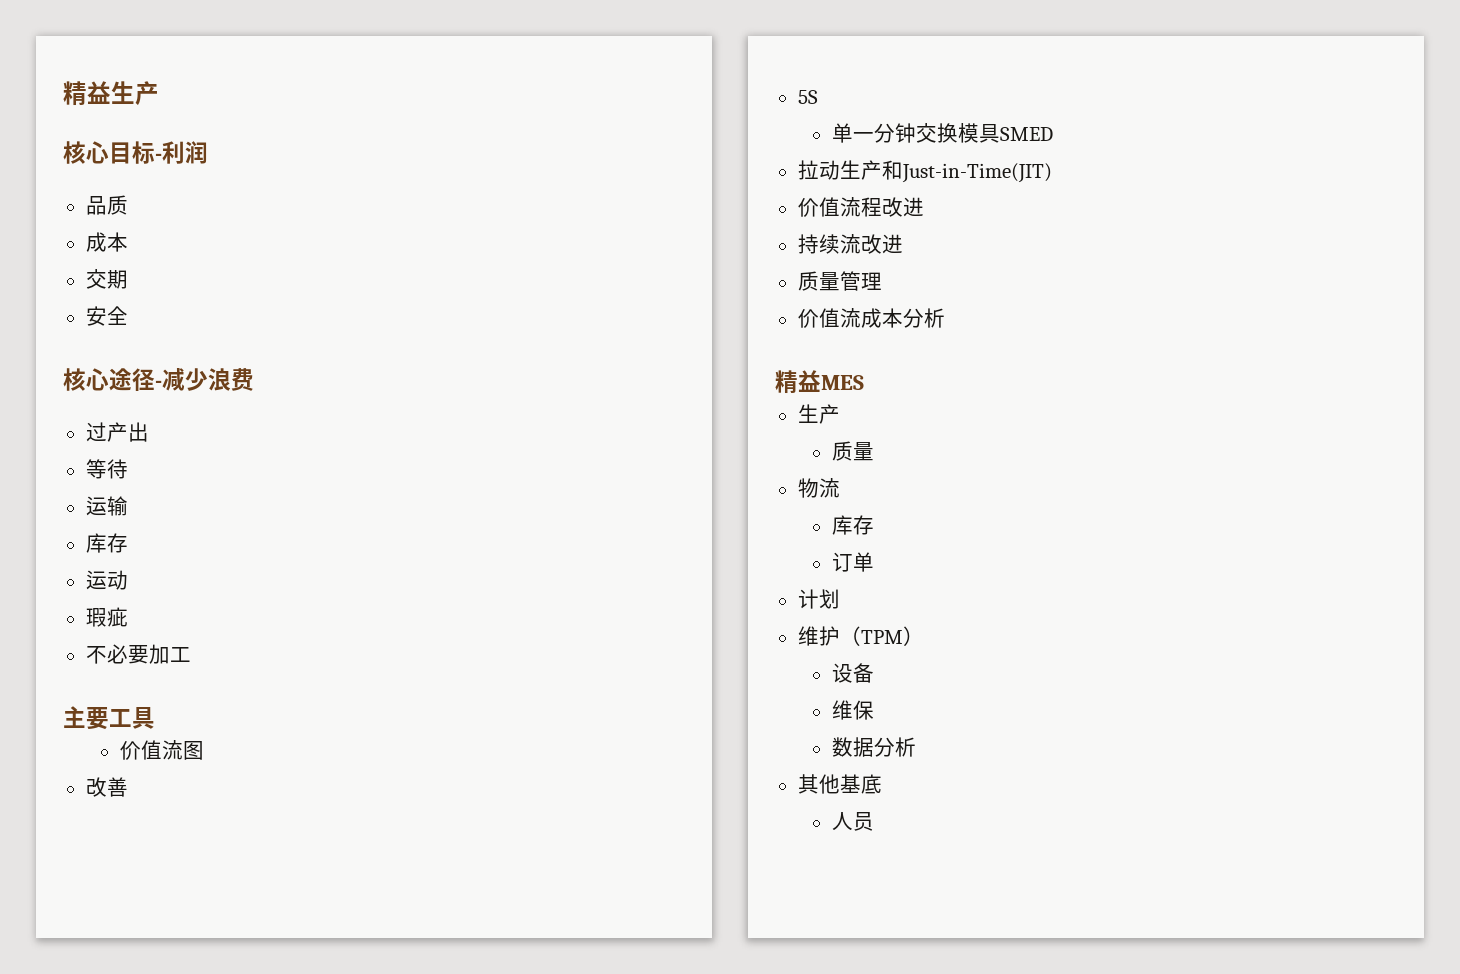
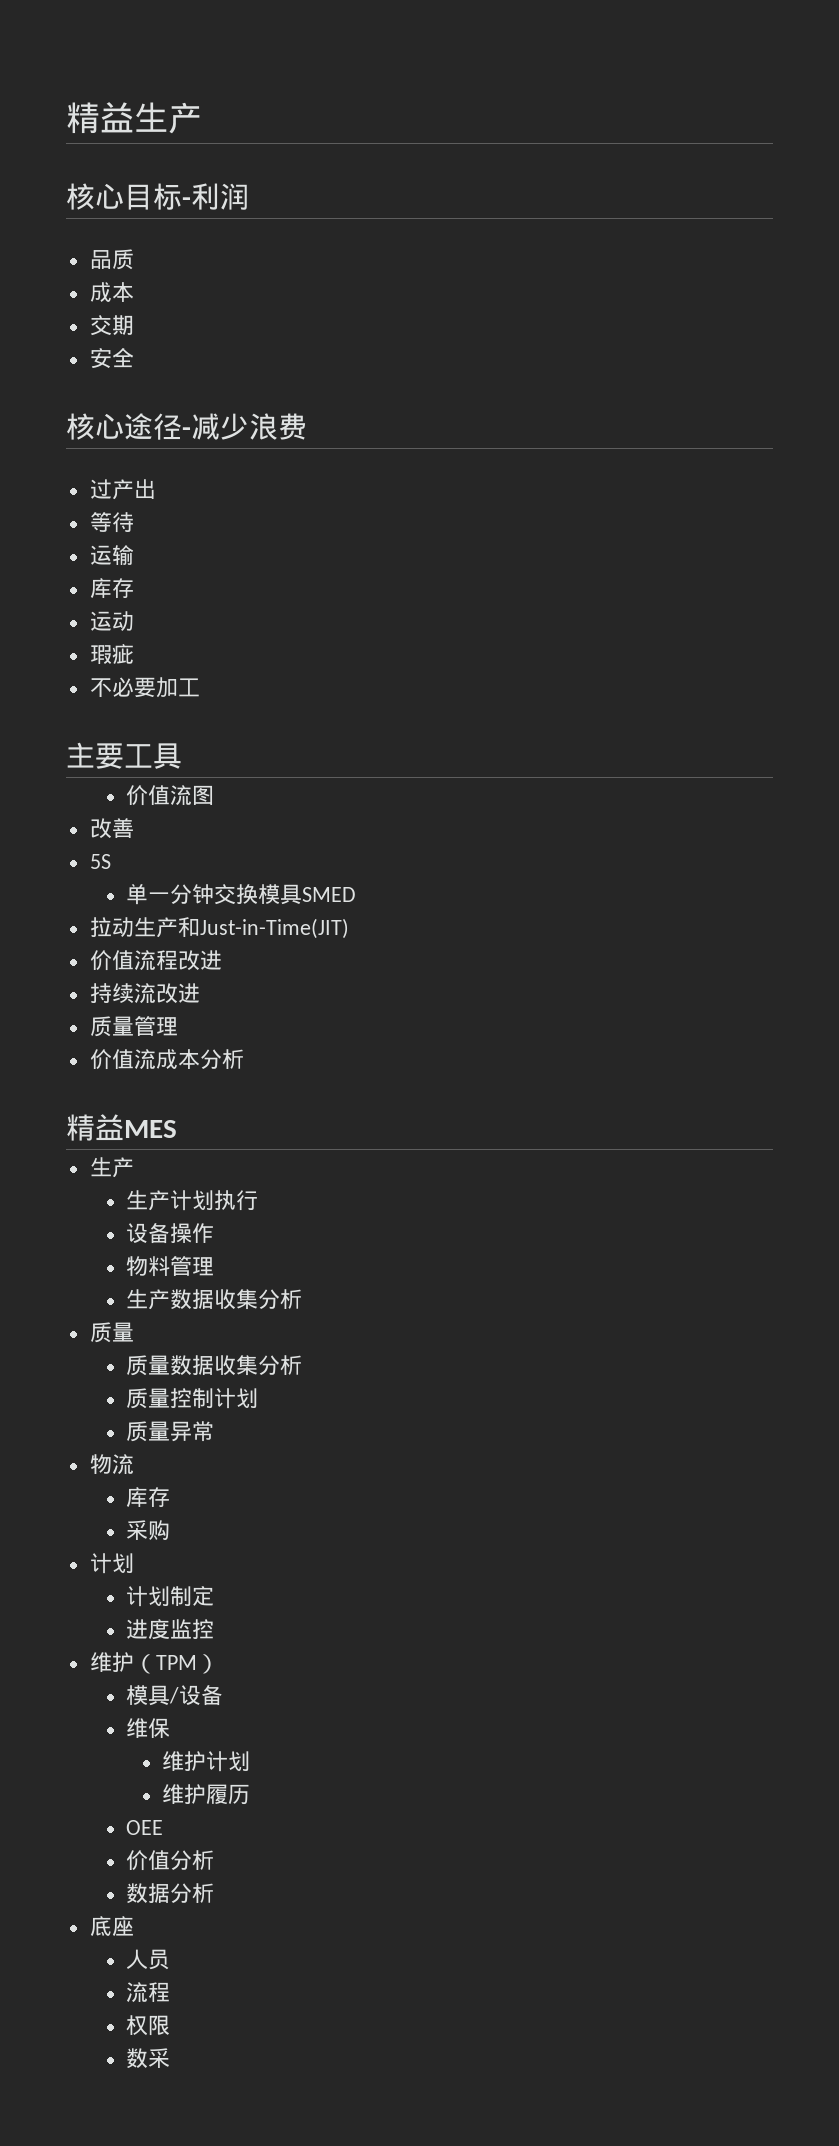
  精益MES
  生产
+ 生产计划执行
+ 设备操作
+ 物料管理
+ 生产数据收集分析
  质量
+ 质量数据收集分析
+ 质量控制计划
+ 质量异常
- 订单
+ 采购
  计划
+ 计划制定
+ 进度监控
- 设备
+ 模具/设备
+ 维护计划
+ 维护履历
+ OEE
+ 价值分析
- 其他基底
+ 底座
  人员
+ 流程
+ 权限
+ 数采

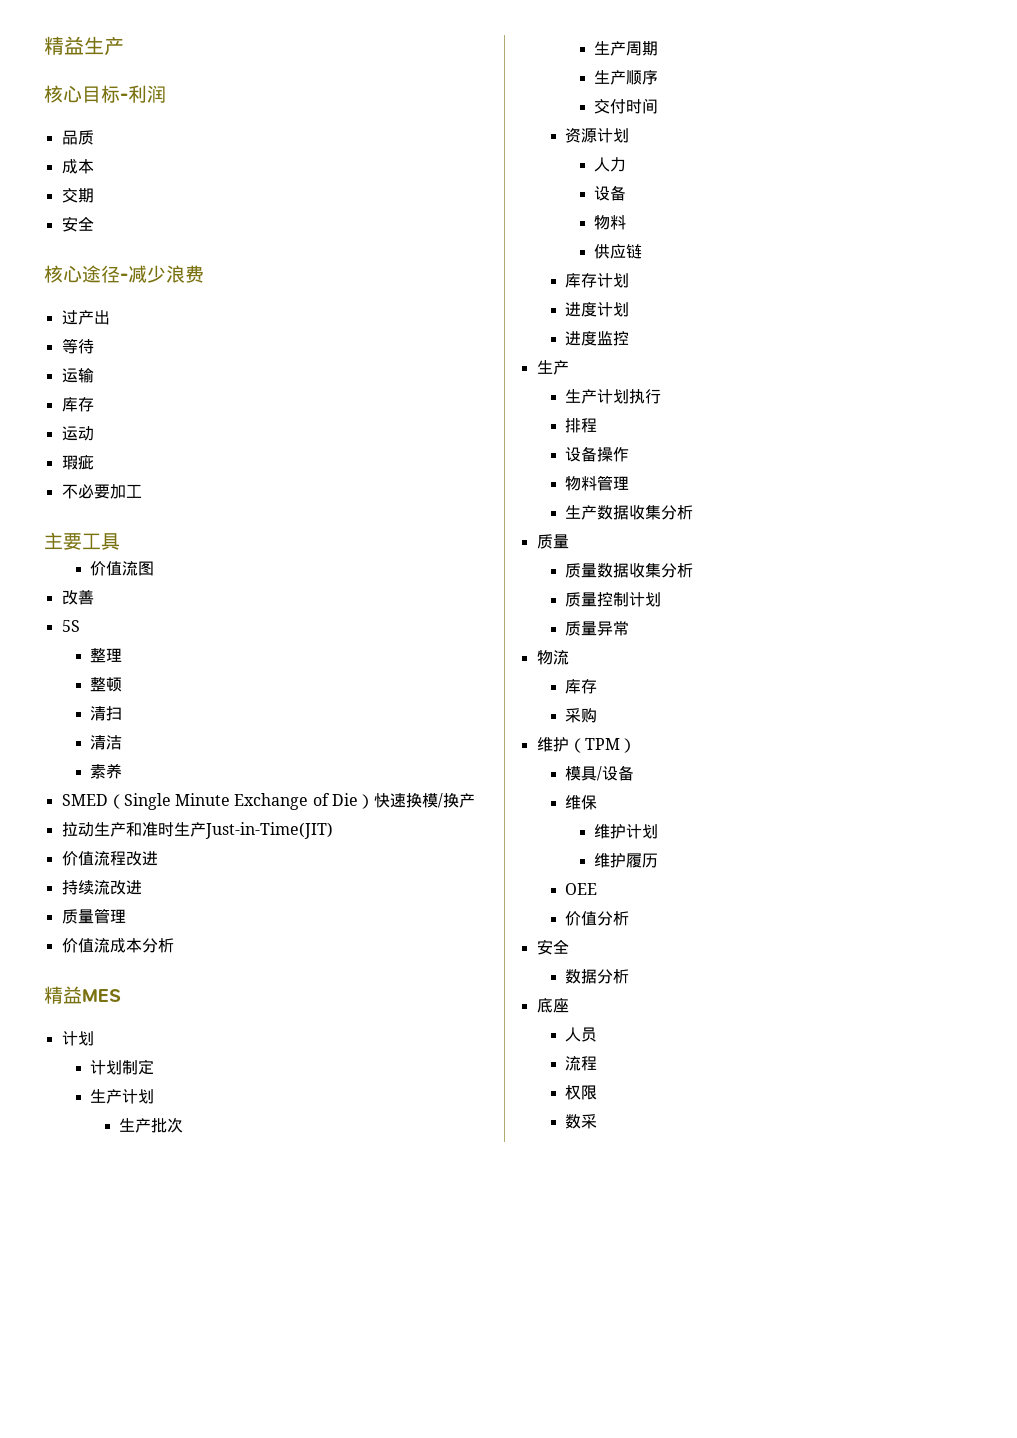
- 单一分钟交换模具SMED
+ 整理
+ 整顿
+ 清扫
+ 清洁
+ 素养
+ SMED（Single Minute Exchange of Die）快速换模/换产
- 拉动生产和Just-in-Time(JIT)
+ 拉动生产和准时生产Just-in-Time(JIT)
  精益MES
+ 计划
+ 计划制定
+ 生产计划
+ 生产批次
+ 生产周期
+ 生产顺序
+ 交付时间
+ 资源计划
+ 人力
+ 设备
+ 物料
+ 供应链
+ 库存计划
+ 进度计划
+ 进度监控
+ 排程
  采购
- 计划
- 计划制定
- 进度监控
  价值分析
+ 安全

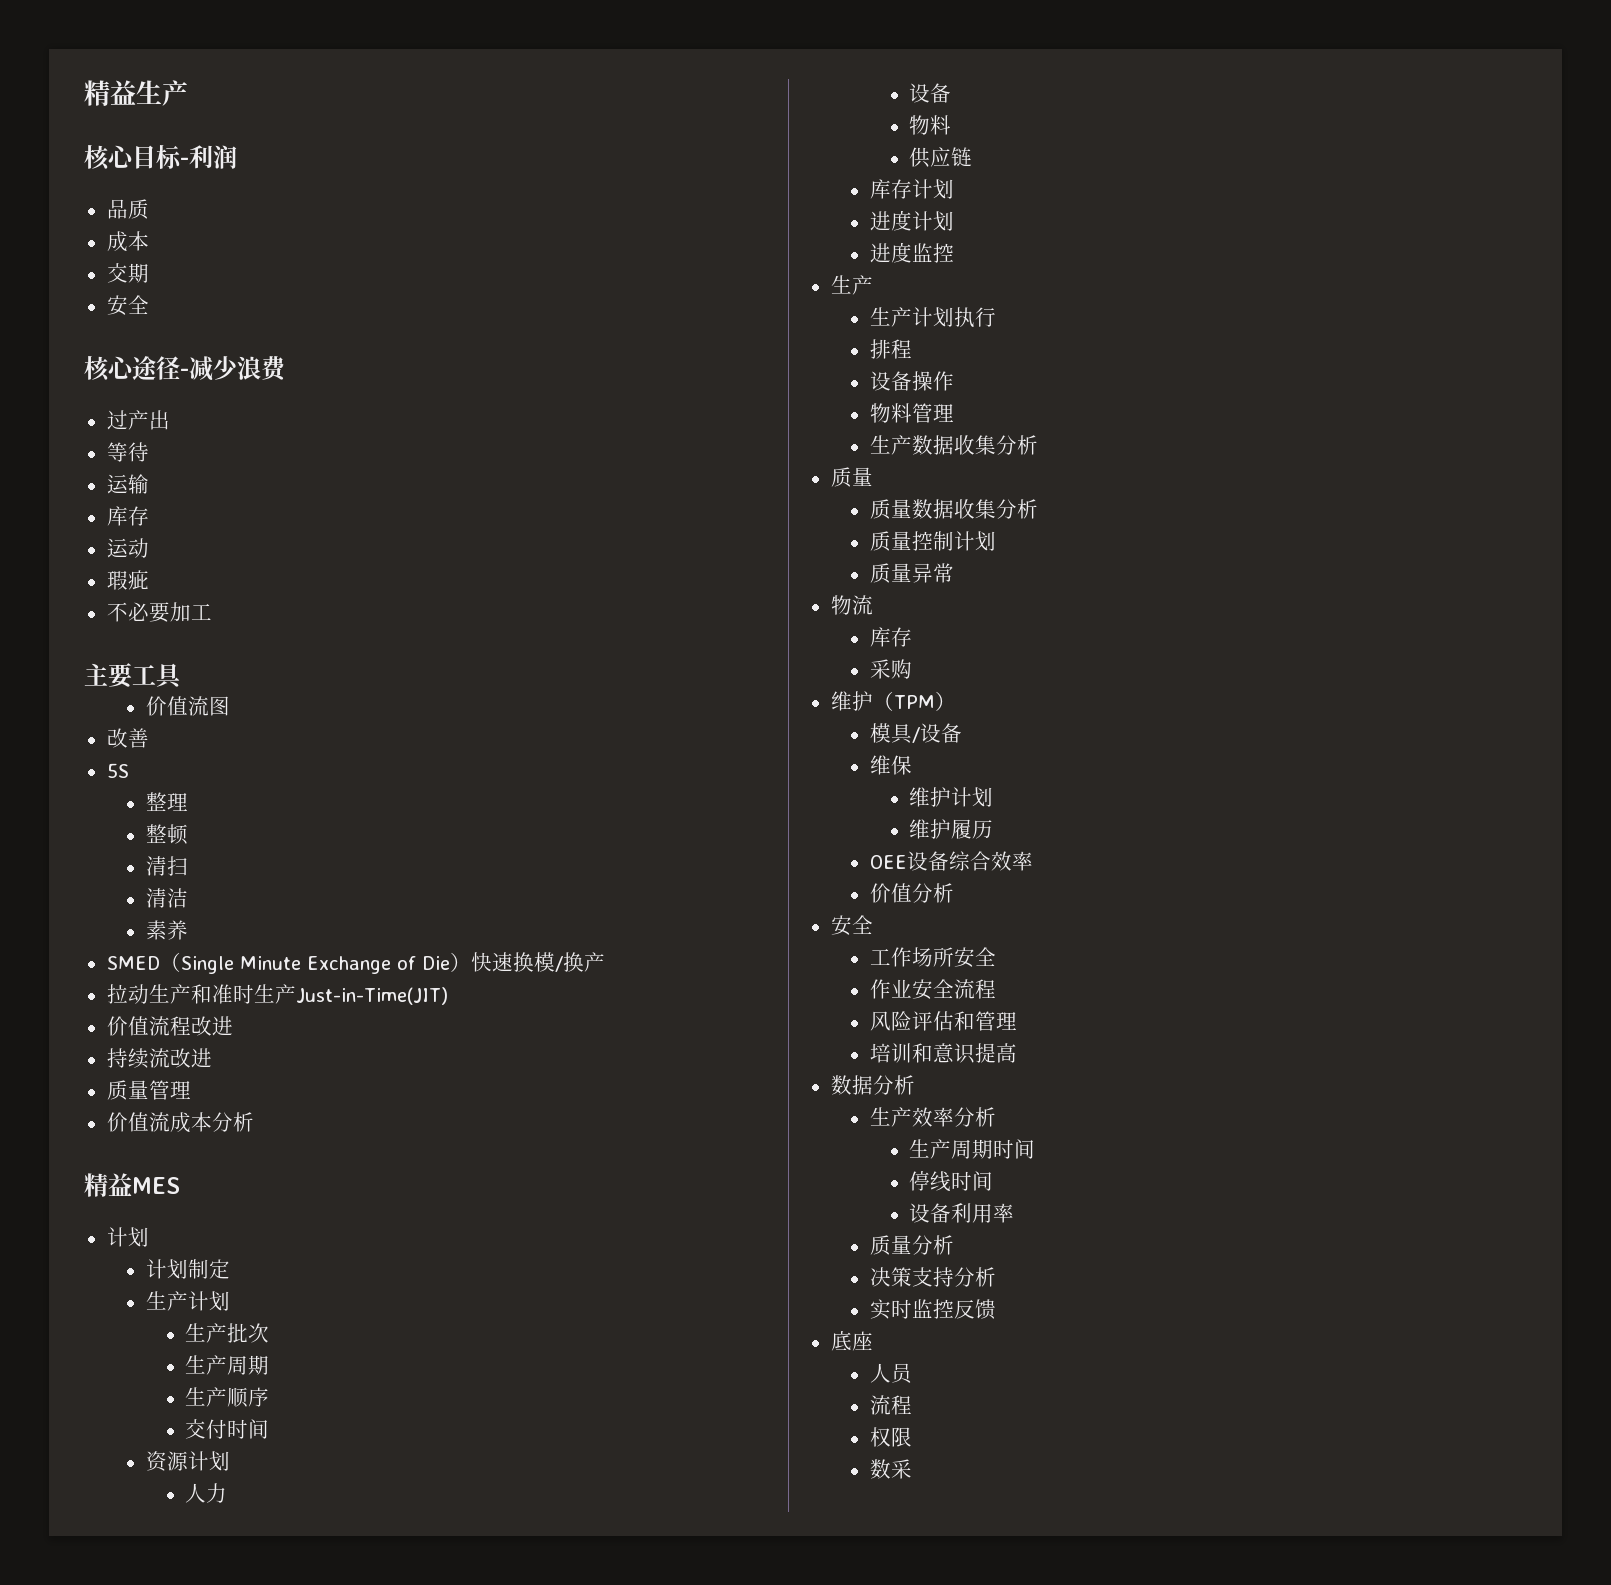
- OEE
+ OEE设备综合效率
+ 工作场所安全
+ 作业安全流程
+ 风险评估和管理
+ 培训和意识提高
  数据分析
+ 生产效率分析
+ 生产周期时间
+ 停线时间
+ 设备利用率
+ 质量分析
+ 决策支持分析
+ 实时监控反馈

